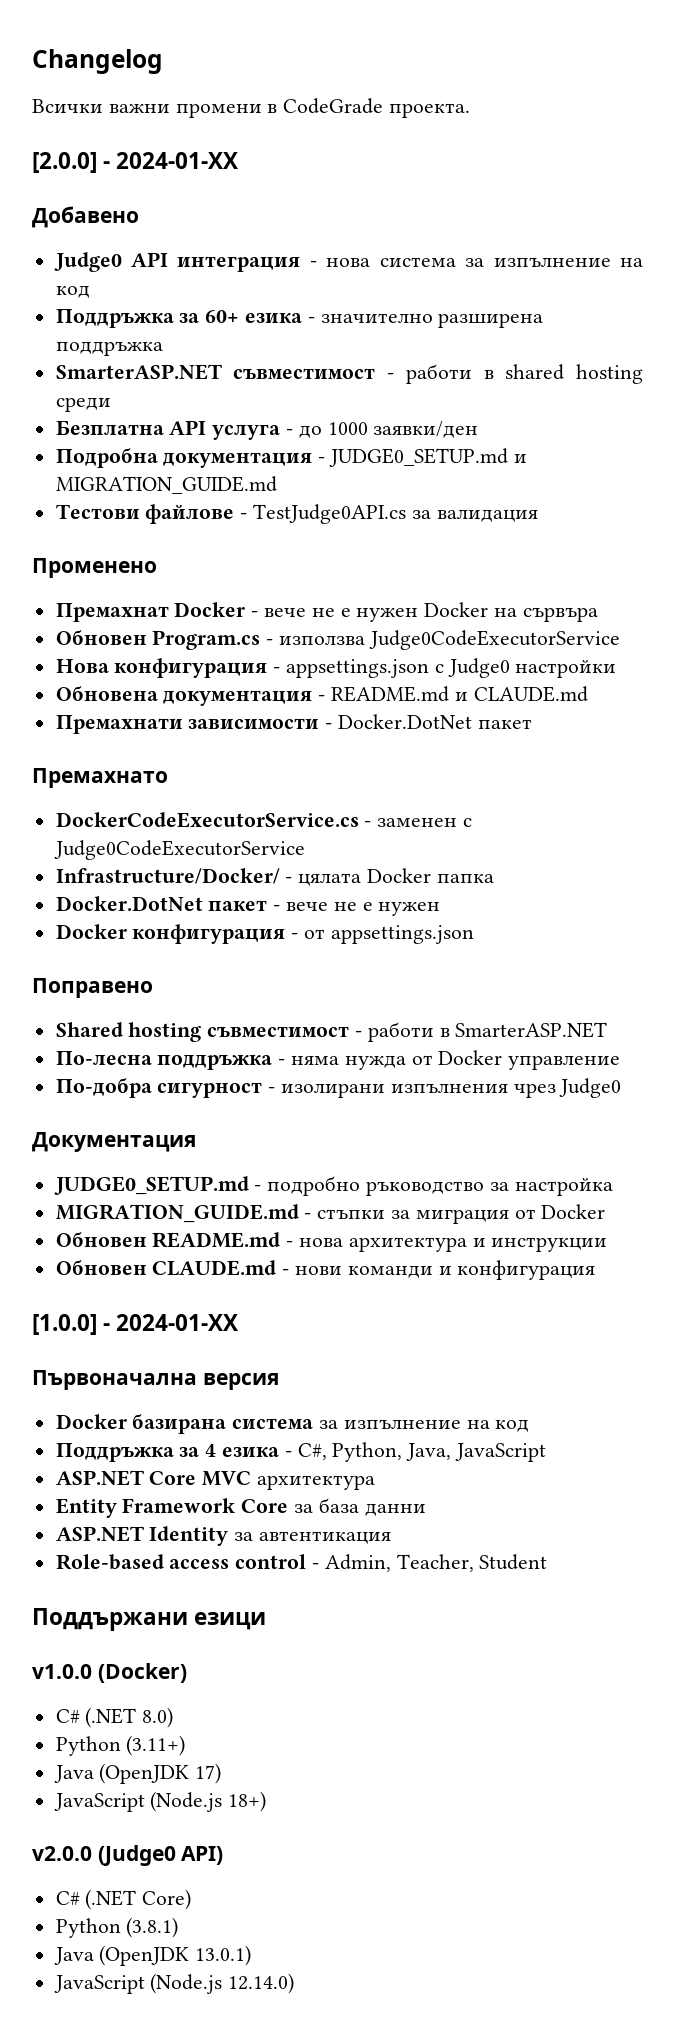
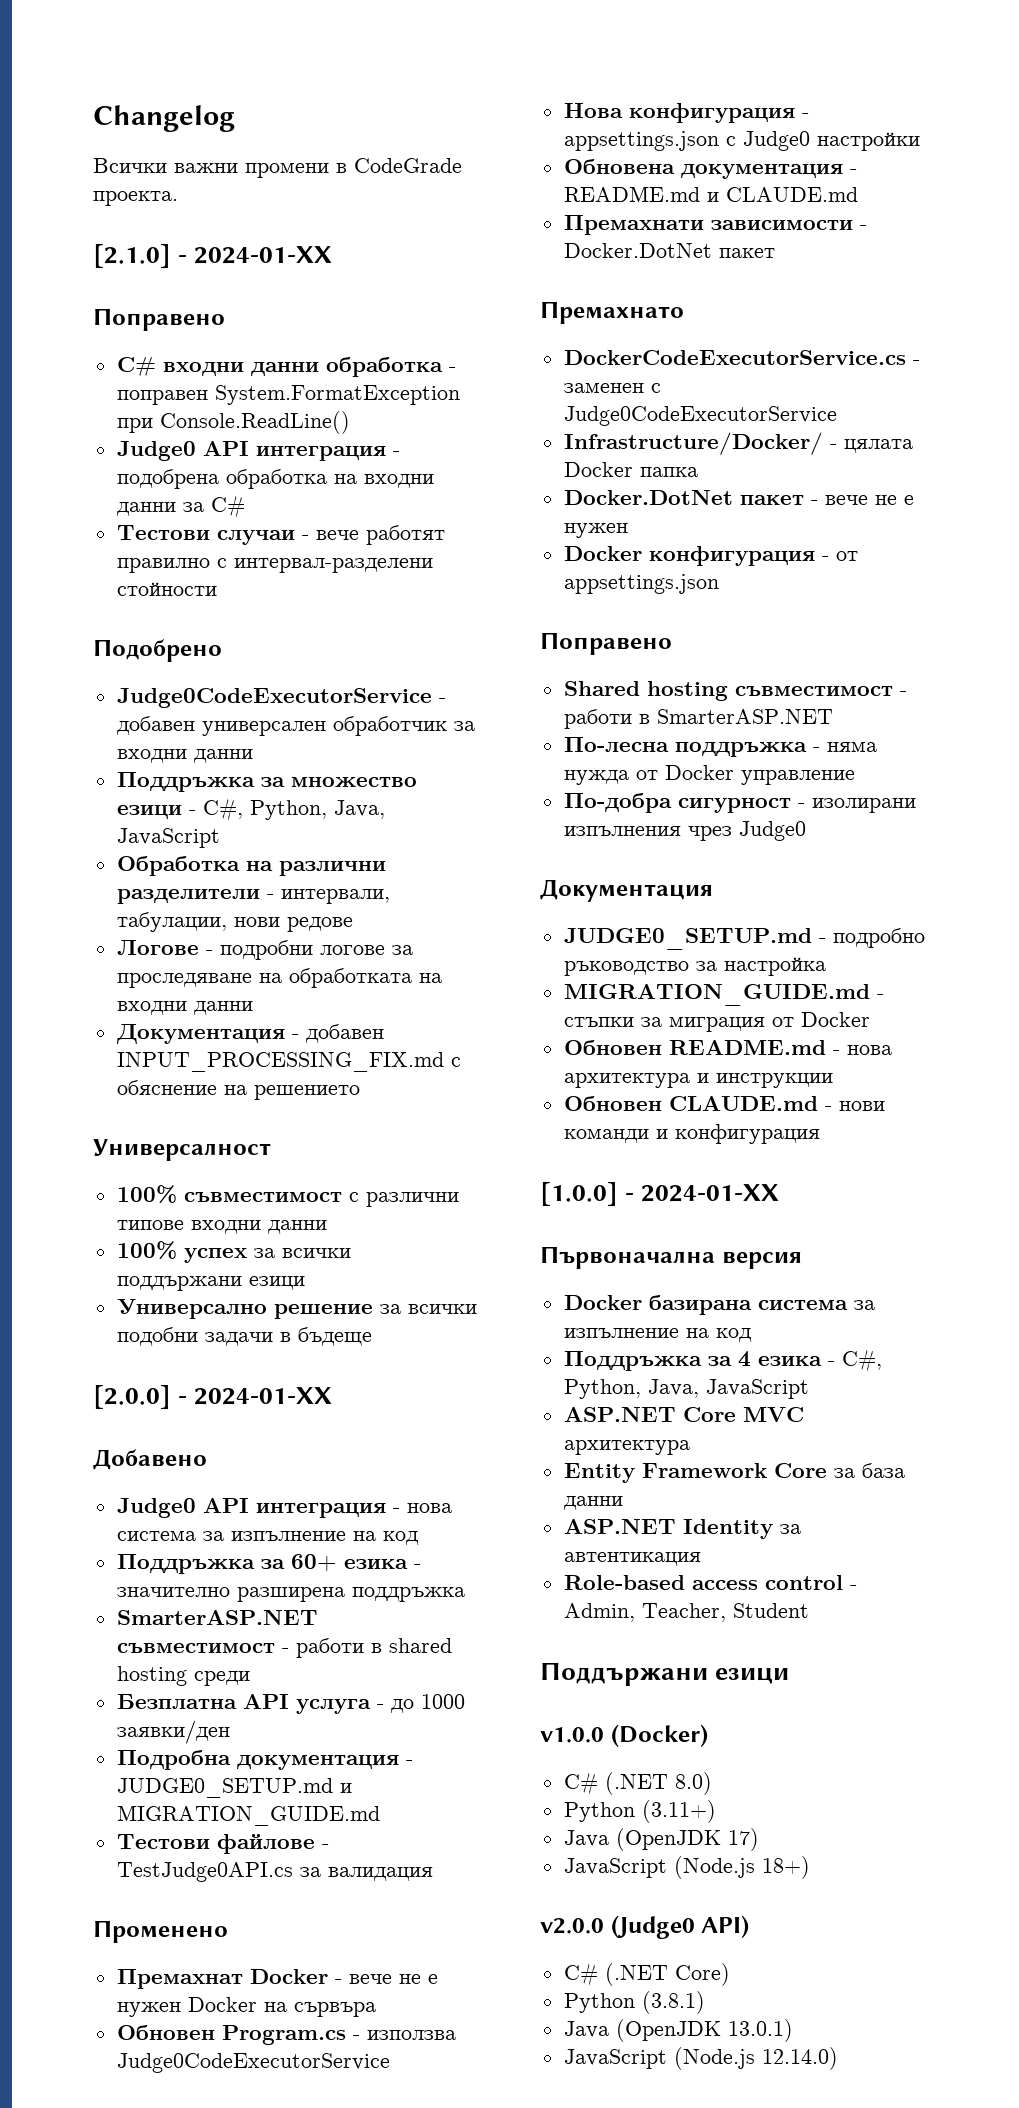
+ [2.1.0] - 2024-01-XX
+ Поправено
+ C# входни данни обработка - поправен System.FormatException при Console.ReadLine()
+ Judge0 API интеграция - подобрена обработка на входни данни за C#
+ Тестови случаи - вече работят правилно с интервал-разделени стойности
+ Подобрено
+ Judge0CodeExecutorService - добавен универсален обработчик за входни данни
+ Поддръжка за множество езици - C#, Python, Java, JavaScript
+ Обработка на различни разделители - интервали, табулации, нови редове
+ Логове - подробни логове за проследяване на обработката на входни данни
+ Документация - добавен INPUT_PROCESSING_FIX.md с обяснение на решението
+ Универсалност
+ 100% съвместимост с различни типове входни данни
+ 100% успех за всички поддържани езици
+ Универсално решение за всички подобни задачи в бъдеще

